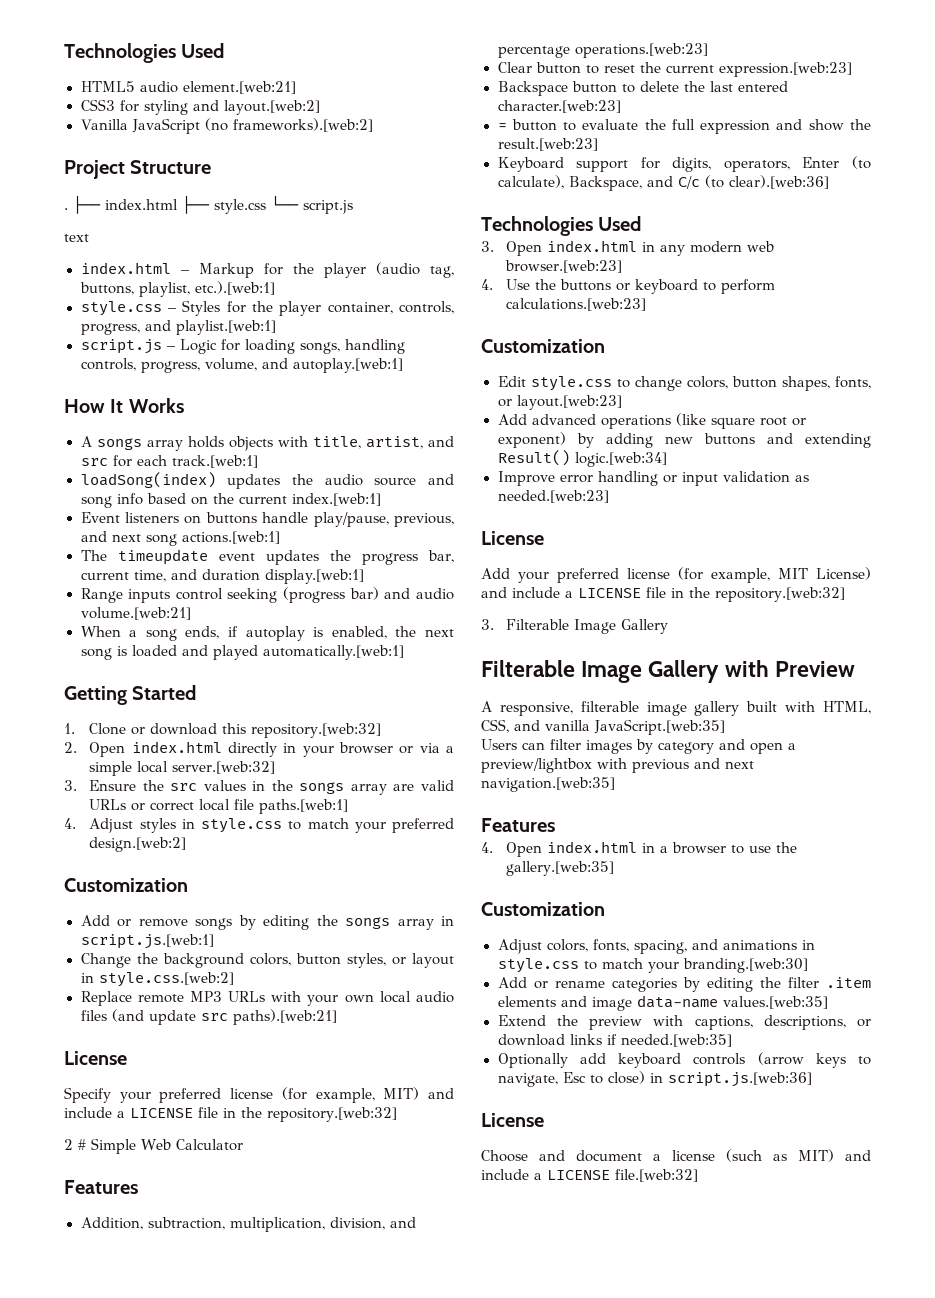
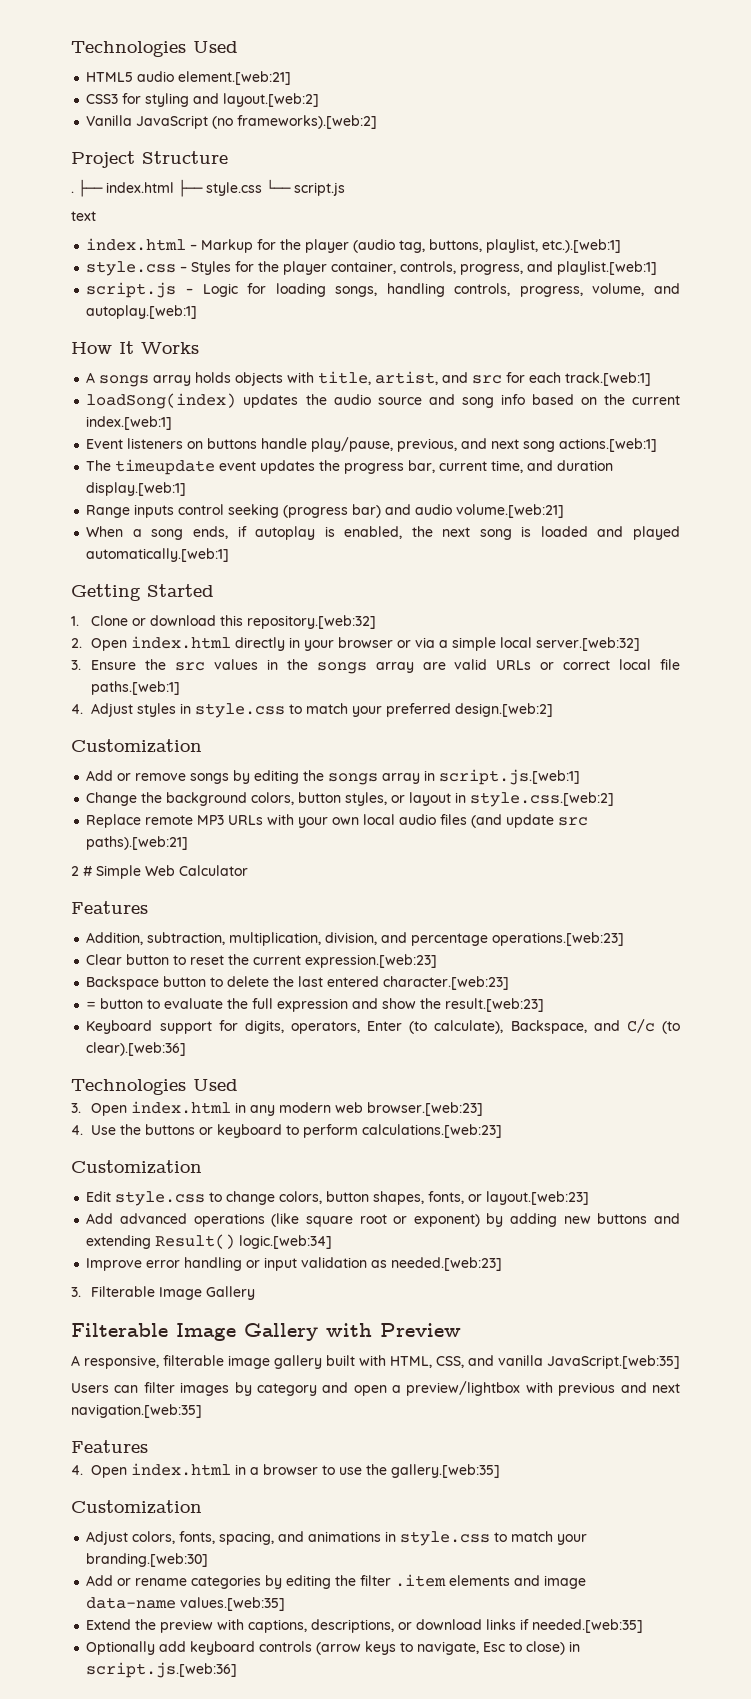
  Replace remote MP3 URLs with your own local audio files (and update src paths).[web:21]
- License
- Specify your preferred license (for example, MIT) and include a LICENSE file in the repository.[web:32]
  Improve error handling or input validation as needed.[web:23]
- License
- Add your preferred license (for example, MIT License) and include a LICENSE file in the repository.[web:32]
  Optionally add keyboard controls (arrow keys to navigate, Esc to close) in script.js.[web:36]
- License
- Choose and document a license (such as MIT) and include a LICENSE file.[web:32]

